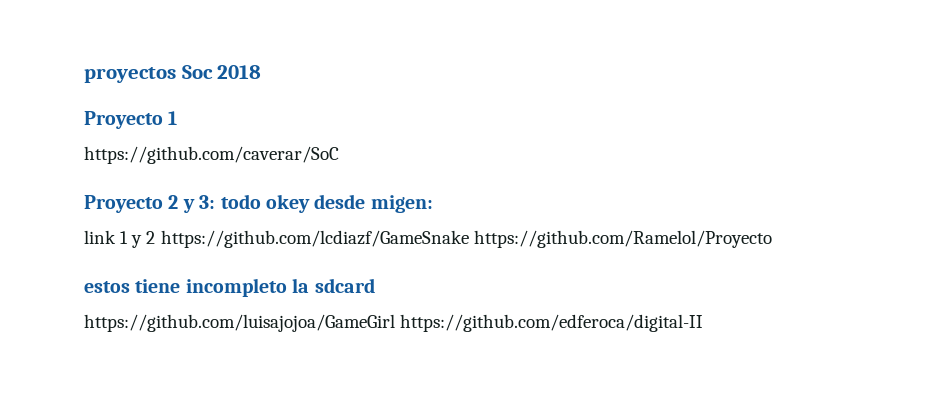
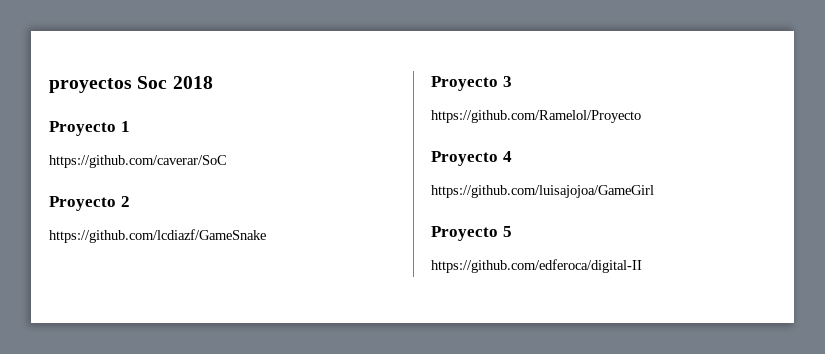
- Proyecto 2 y 3: todo okey desde migen:
- link 1 y 2 https://github.com/lcdiazf/GameSnake https://github.com/Ramelol/Proyecto
+ Proyecto 2
+ https://github.com/lcdiazf/GameSnake
+ Proyecto 3
+ https://github.com/Ramelol/Proyecto
- estos tiene incompleto la sdcard
+ Proyecto 4
- https://github.com/luisajojoa/GameGirl https://github.com/edferoca/digital-II
+ https://github.com/luisajojoa/GameGirl
+ Proyecto 5
+ https://github.com/edferoca/digital-II

